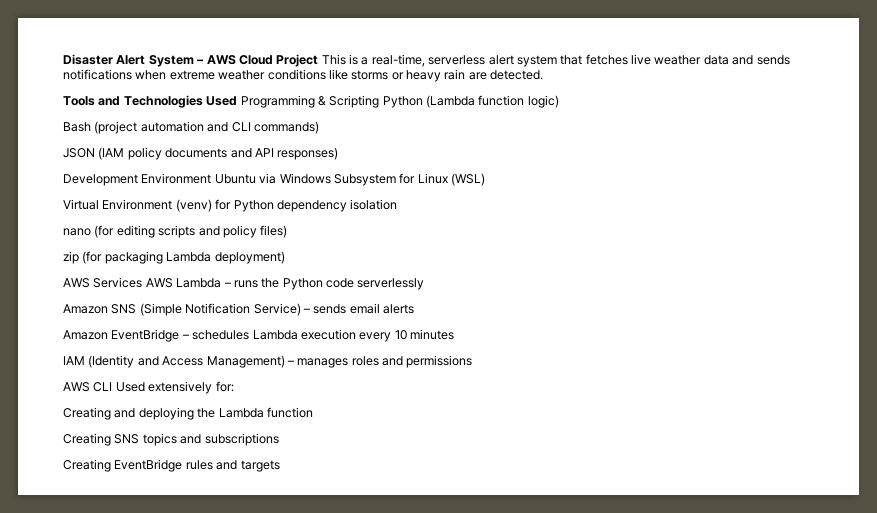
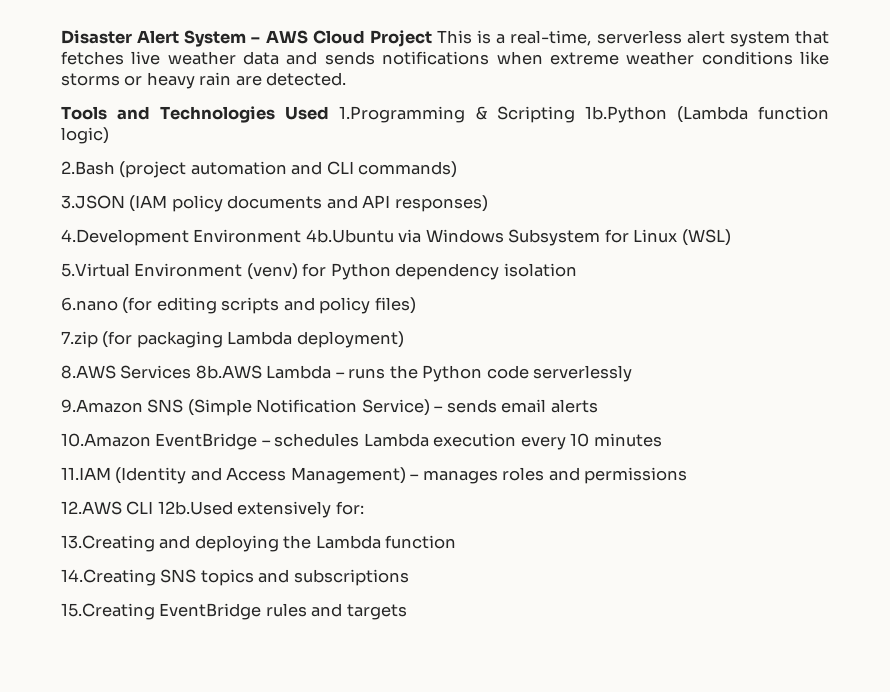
- Tools and Technologies Used Programming & Scripting Python (Lambda function logic)
+ Tools and Technologies Used 1.Programming & Scripting 1b.Python (Lambda function logic)
- Bash (project automation and CLI commands)
+ 2.Bash (project automation and CLI commands)
- JSON (IAM policy documents and API responses)
+ 3.JSON (IAM policy documents and API responses)
- Development Environment Ubuntu via Windows Subsystem for Linux (WSL)
+ 4.Development Environment 4b.Ubuntu via Windows Subsystem for Linux (WSL)
- Virtual Environment (venv) for Python dependency isolation
+ 5.Virtual Environment (venv) for Python dependency isolation
- nano (for editing scripts and policy files)
+ 6.nano (for editing scripts and policy files)
- zip (for packaging Lambda deployment)
+ 7.zip (for packaging Lambda deployment)
- AWS Services AWS Lambda – runs the Python code serverlessly
+ 8.AWS Services 8b.AWS Lambda – runs the Python code serverlessly
- Amazon SNS (Simple Notification Service) – sends email alerts
+ 9.Amazon SNS (Simple Notification Service) – sends email alerts
- Amazon EventBridge – schedules Lambda execution every 10 minutes
+ 10.Amazon EventBridge – schedules Lambda execution every 10 minutes
- IAM (Identity and Access Management) – manages roles and permissions
+ 11.IAM (Identity and Access Management) – manages roles and permissions
- AWS CLI Used extensively for:
+ 12.AWS CLI 12b.Used extensively for:
- Creating and deploying the Lambda function
+ 13.Creating and deploying the Lambda function
- Creating SNS topics and subscriptions
+ 14.Creating SNS topics and subscriptions
- Creating EventBridge rules and targets
+ 15.Creating EventBridge rules and targets

